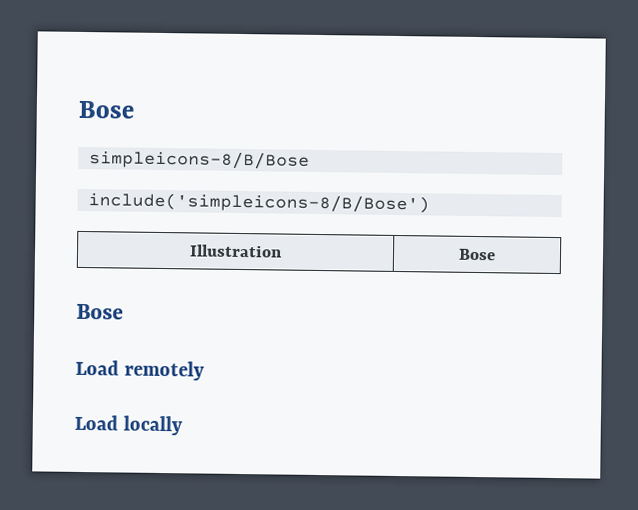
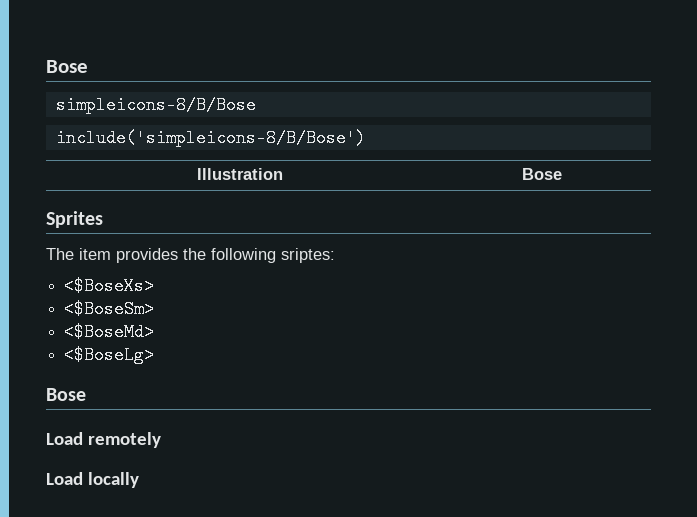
+ Sprites
+ The item provides the following sriptes:
+ <$BoseXs>
+ <$BoseSm>
+ <$BoseMd>
+ <$BoseLg>

